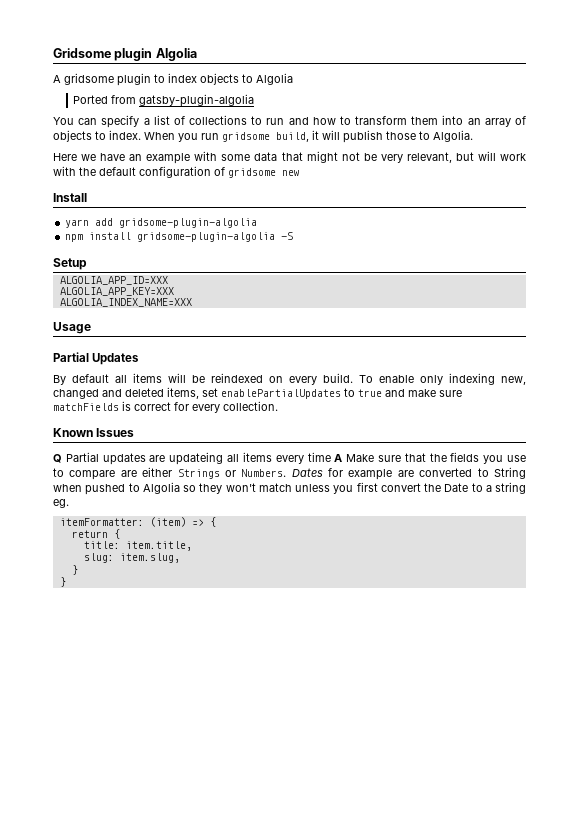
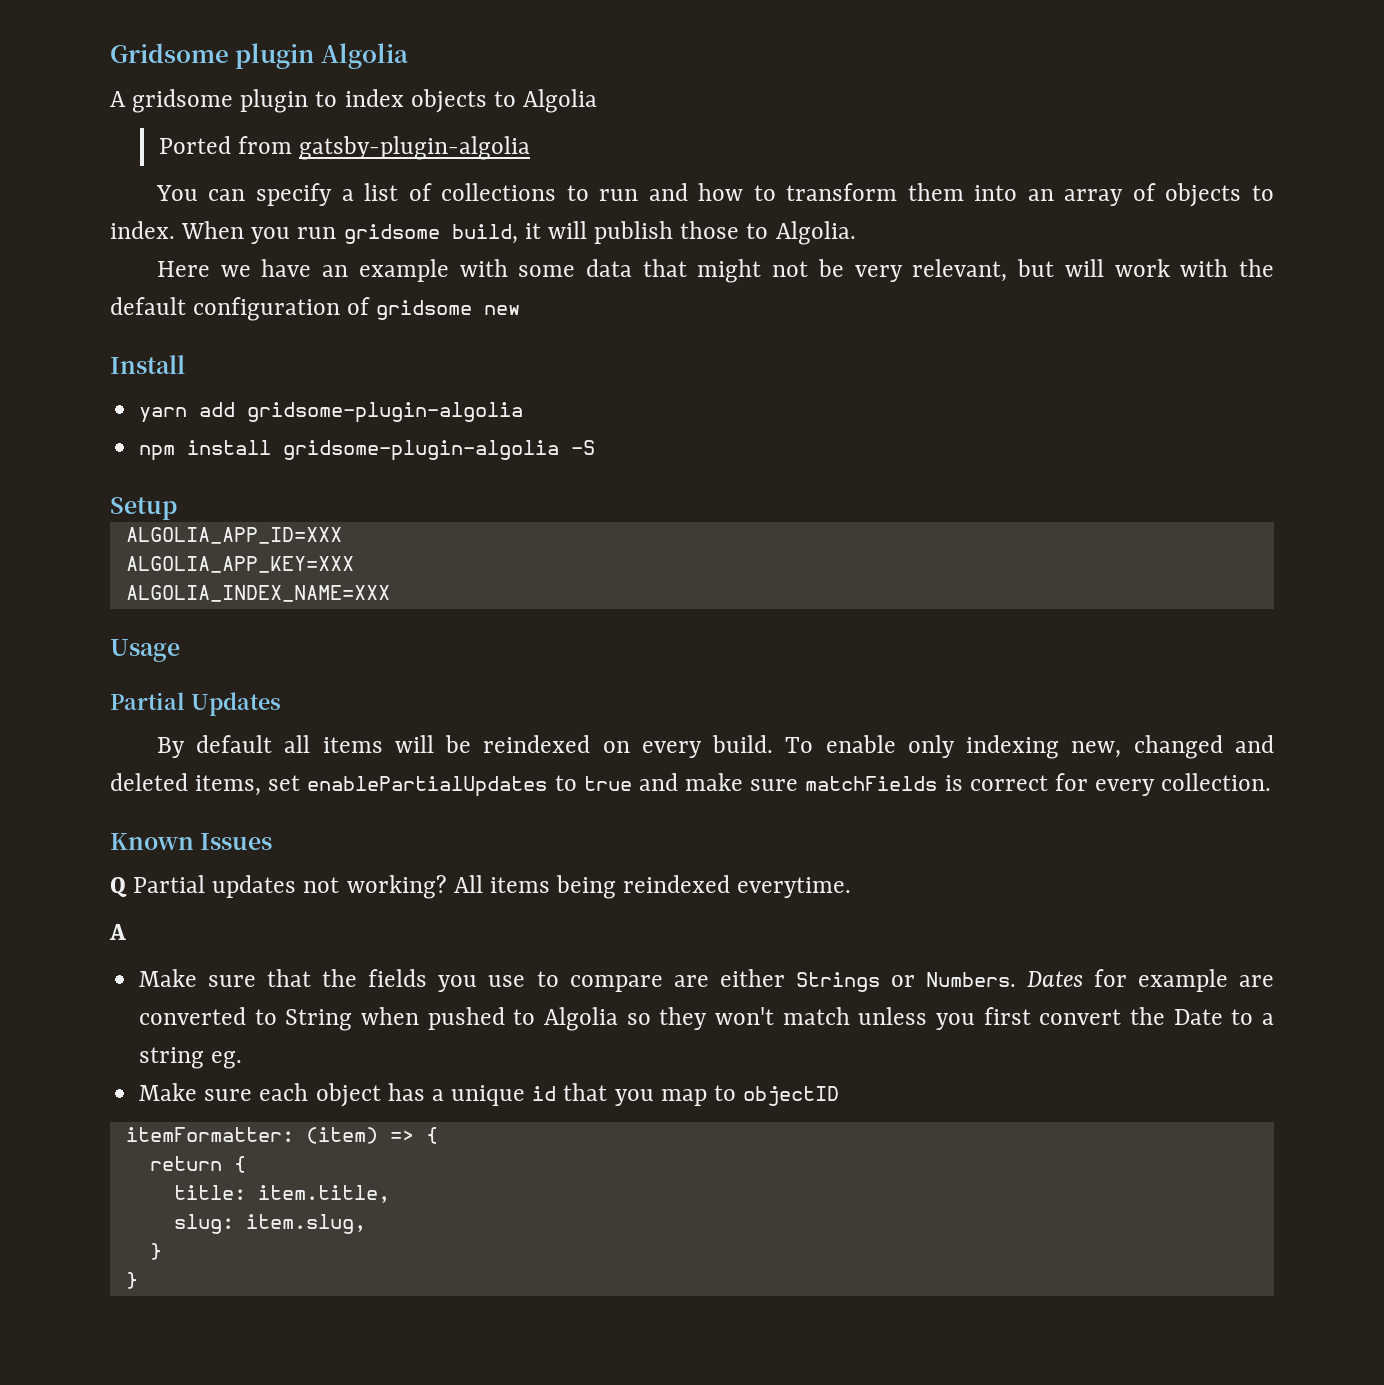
- Q Partial updates are updateing all items every time A Make sure that the fields you use to compare are either Strings or Numbers.
+ Q Partial updates not working? All items being reindexed everytime.
+ A
+ Make sure that the fields you use to compare are either Strings or Numbers.
+ Make sure each object has a unique id that you map to objectID

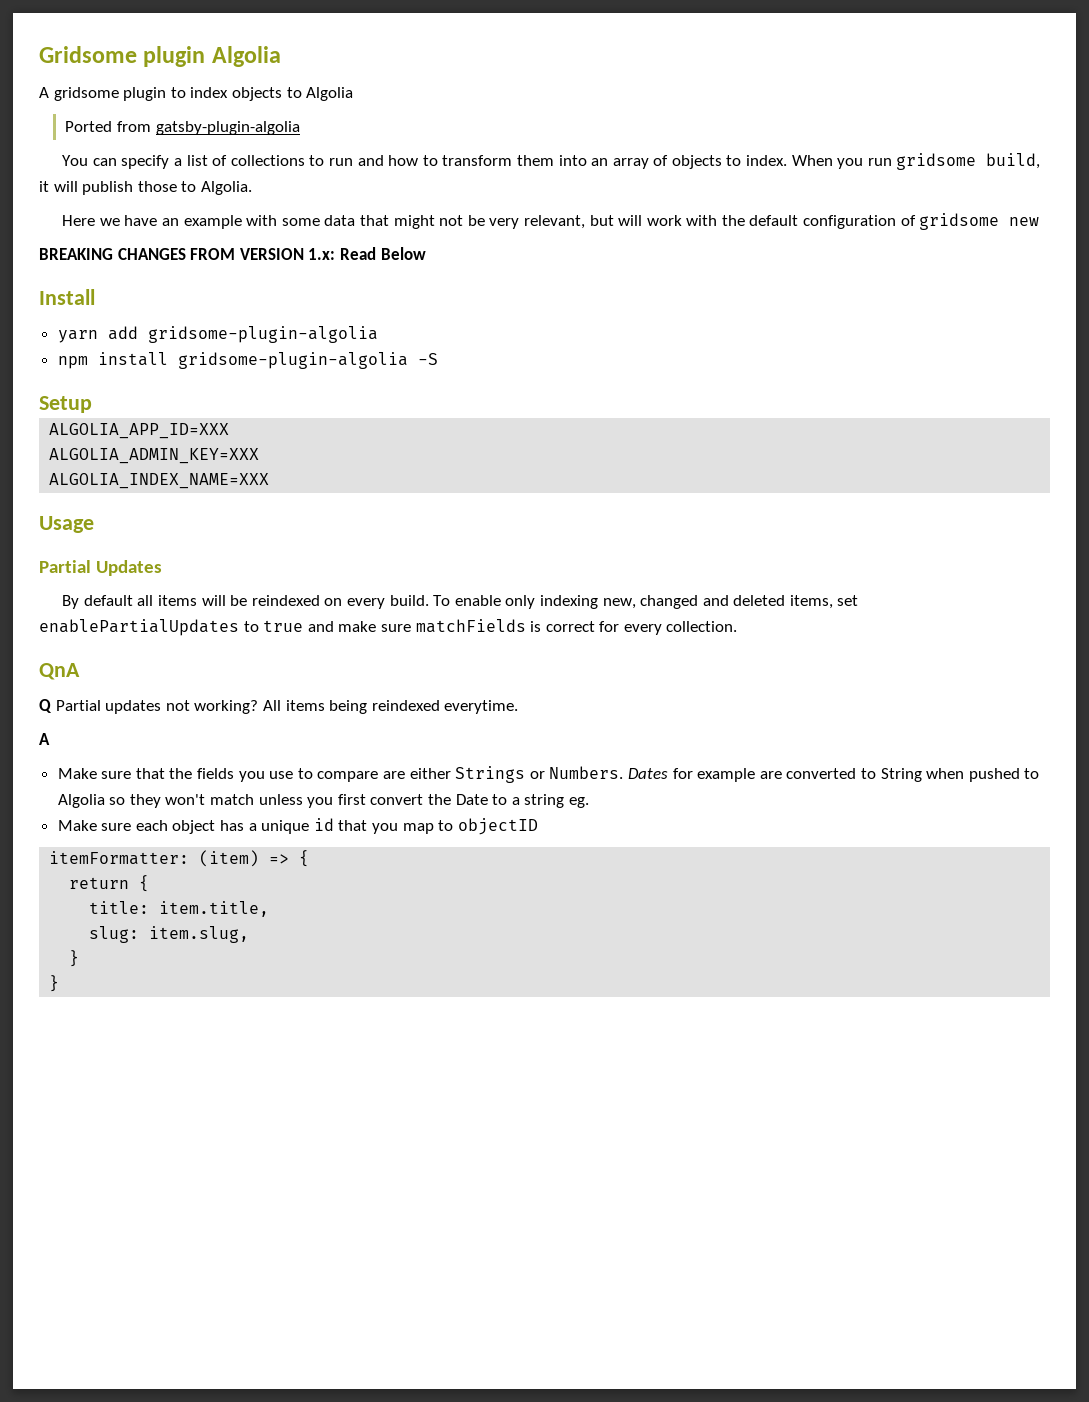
+ BREAKING CHANGES FROM VERSION 1.x: Read Below
- ALGOLIA_APP_KEY=XXX
+ ALGOLIA_ADMIN_KEY=XXX
- Known Issues
+ QnA

